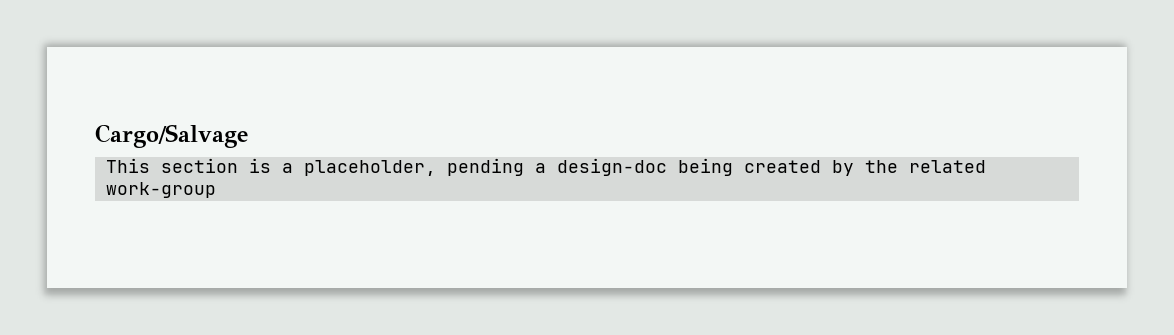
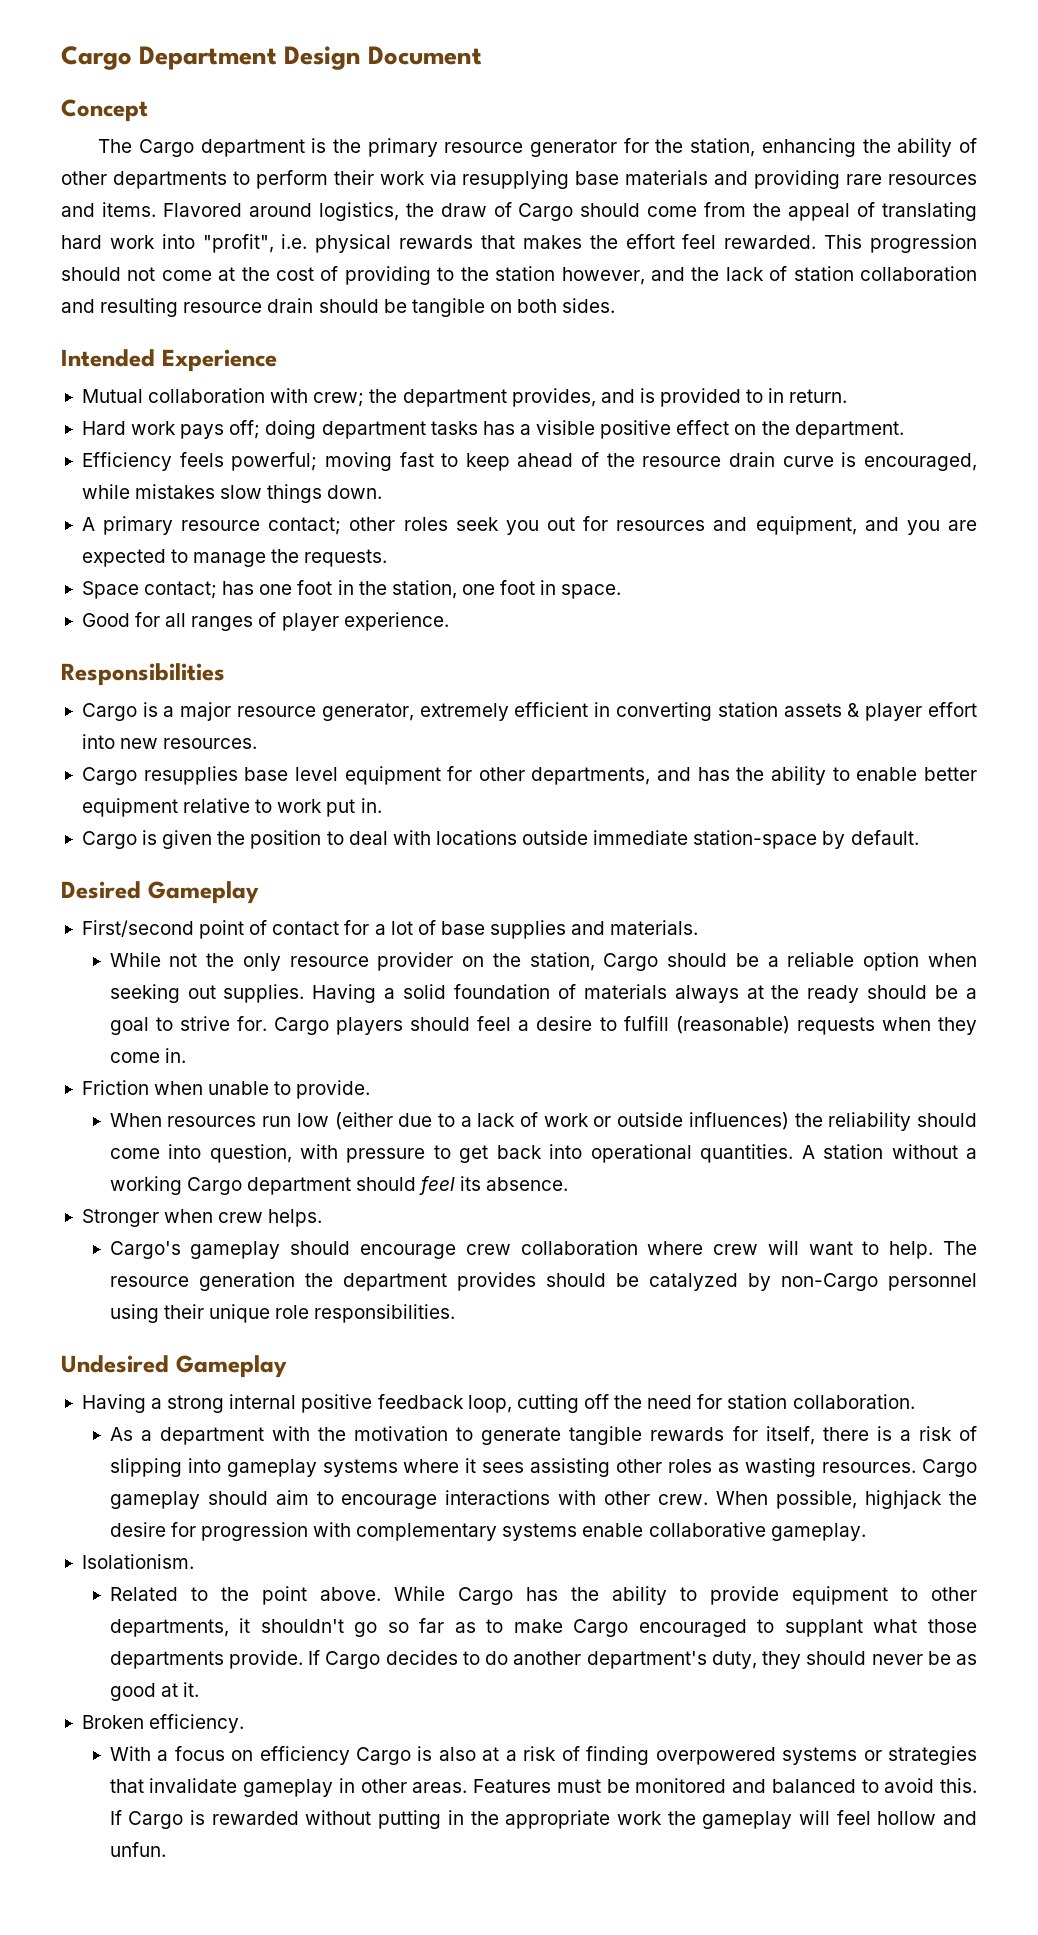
- Cargo/Salvage
- This section is a placeholder, pending a design-doc being created by the related work-group
+ Cargo Department Design Document
+ Concept
+ The Cargo department is the primary resource generator for the station, enhancing the ability of other departments to perform their work via resupplying base materials and providing rare resources and items. Flavored around logistics, the draw of Cargo should come from the appeal of translating hard work into "profit", i.e. physical rewards that makes the effort feel rewarded. This progression should not come at the cost of providing to the station however, and the lack of station collaboration and resulting resource drain should be tangible on both sides.
+ Intended Experience
+ Mutual collaboration with crew; the department provides, and is provided to in return.
+ Hard work pays off; doing department tasks has a visible positive effect on the department.
+ Efficiency feels powerful; moving fast to keep ahead of the resource drain curve is encouraged, while mistakes slow things down.
+ A primary resource contact; other roles seek you out for resources and equipment, and you are expected to manage the requests.
+ Space contact; has one foot in the station, one foot in space.
+ Good for all ranges of player experience.
+ Responsibilities
+ Cargo is a major resource generator, extremely efficient in converting station assets & player effort into new resources.
+ Cargo resupplies base level equipment for other departments, and has the ability to enable better equipment relative to work put in.
+ Cargo is given the position to deal with locations outside immediate station-space by default.
+ Desired Gameplay
+ First/second point of contact for a lot of base supplies and materials.
+ While not the only resource provider on the station, Cargo should be a reliable option when seeking out supplies. Having a solid foundation of materials always at the ready should be a goal to strive for. Cargo players should feel a desire to fulfill (reasonable) requests when they come in.
+ Friction when unable to provide.
+ When resources run low (either due to a lack of work or outside influences) the reliability should come into question, with pressure to get back into operational quantities. A station without a working Cargo department should feel its absence.
+ Stronger when crew helps.
+ Cargo's gameplay should encourage crew collaboration where crew will want to help. The resource generation the department provides should be catalyzed by non-Cargo personnel using their unique role responsibilities.
+ Undesired Gameplay
+ Having a strong internal positive feedback loop, cutting off the need for station collaboration.
+ As a department with the motivation to generate tangible rewards for itself, there is a risk of slipping into gameplay systems where it sees assisting other roles as wasting resources. Cargo gameplay should aim to encourage interactions with other crew. When possible, highjack the desire for progression with complementary systems enable collaborative gameplay.
+ Isolationism.
+ Related to the point above. While Cargo has the ability to provide equipment to other departments, it shouldn't go so far as to make Cargo encouraged to supplant what those departments provide. If Cargo decides to do another department's duty, they should never be as good at it.
+ Broken efficiency.
+ With a focus on efficiency Cargo is also at a risk of finding overpowered systems or strategies that invalidate gameplay in other areas. Features must be monitored and balanced to avoid this. If Cargo is rewarded without putting in the appropriate work the gameplay will feel hollow and unfun.

